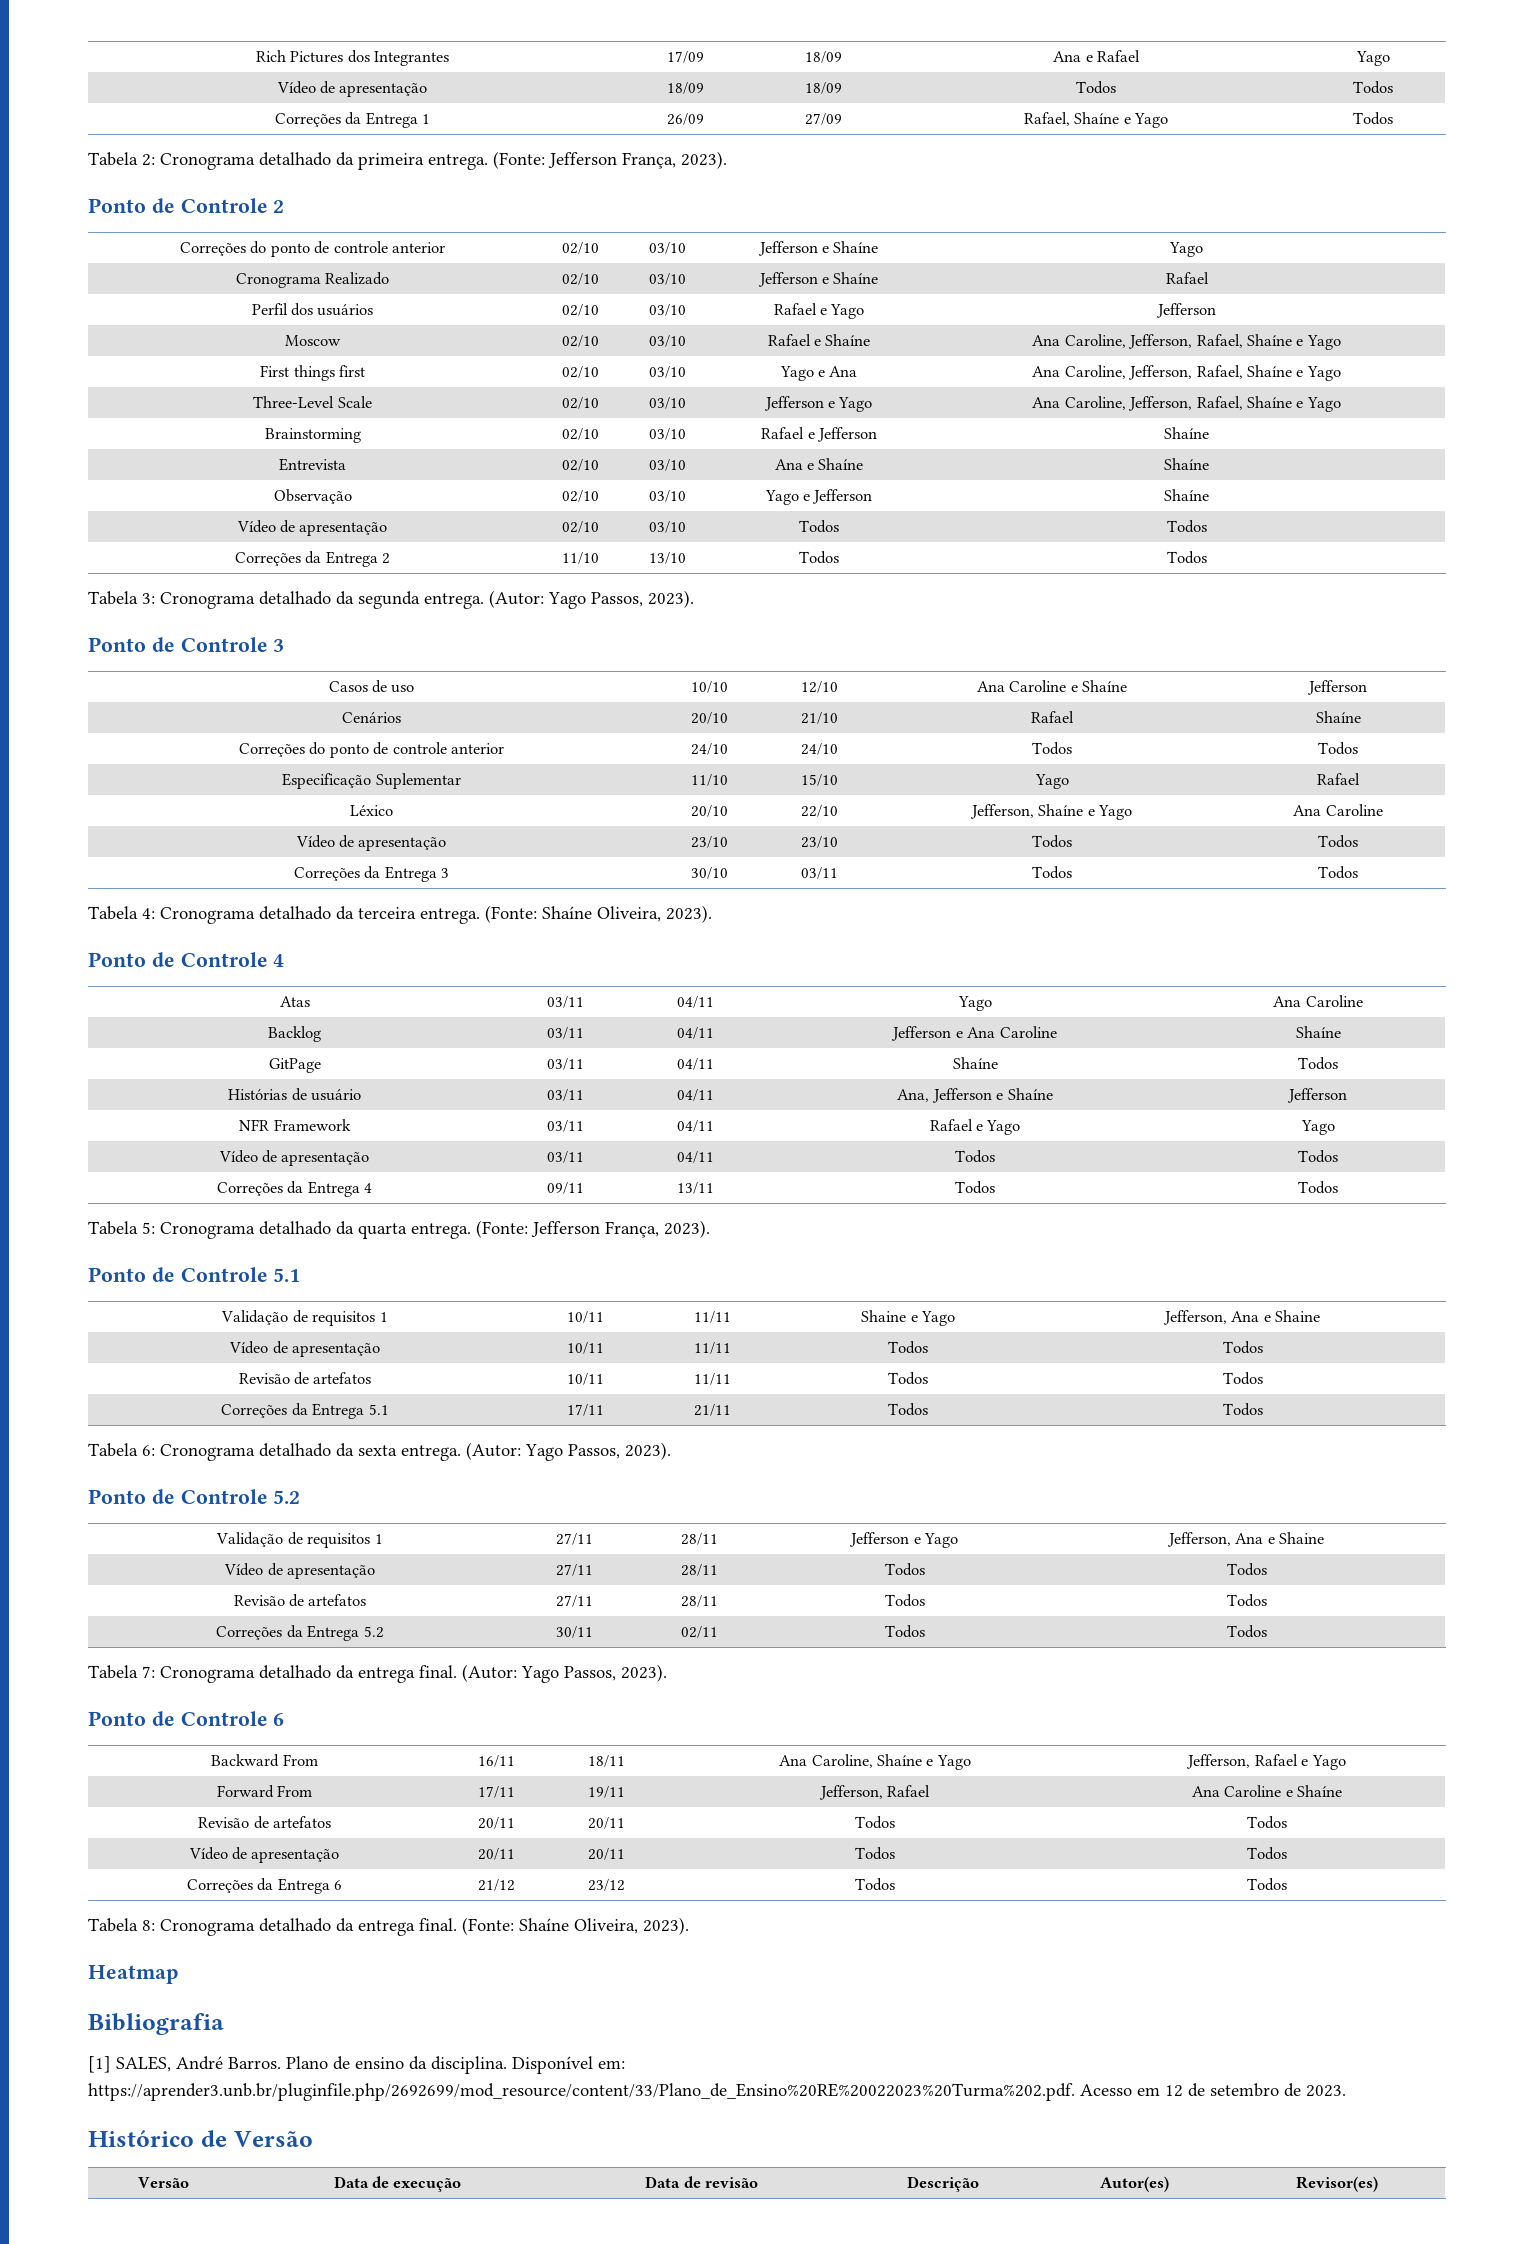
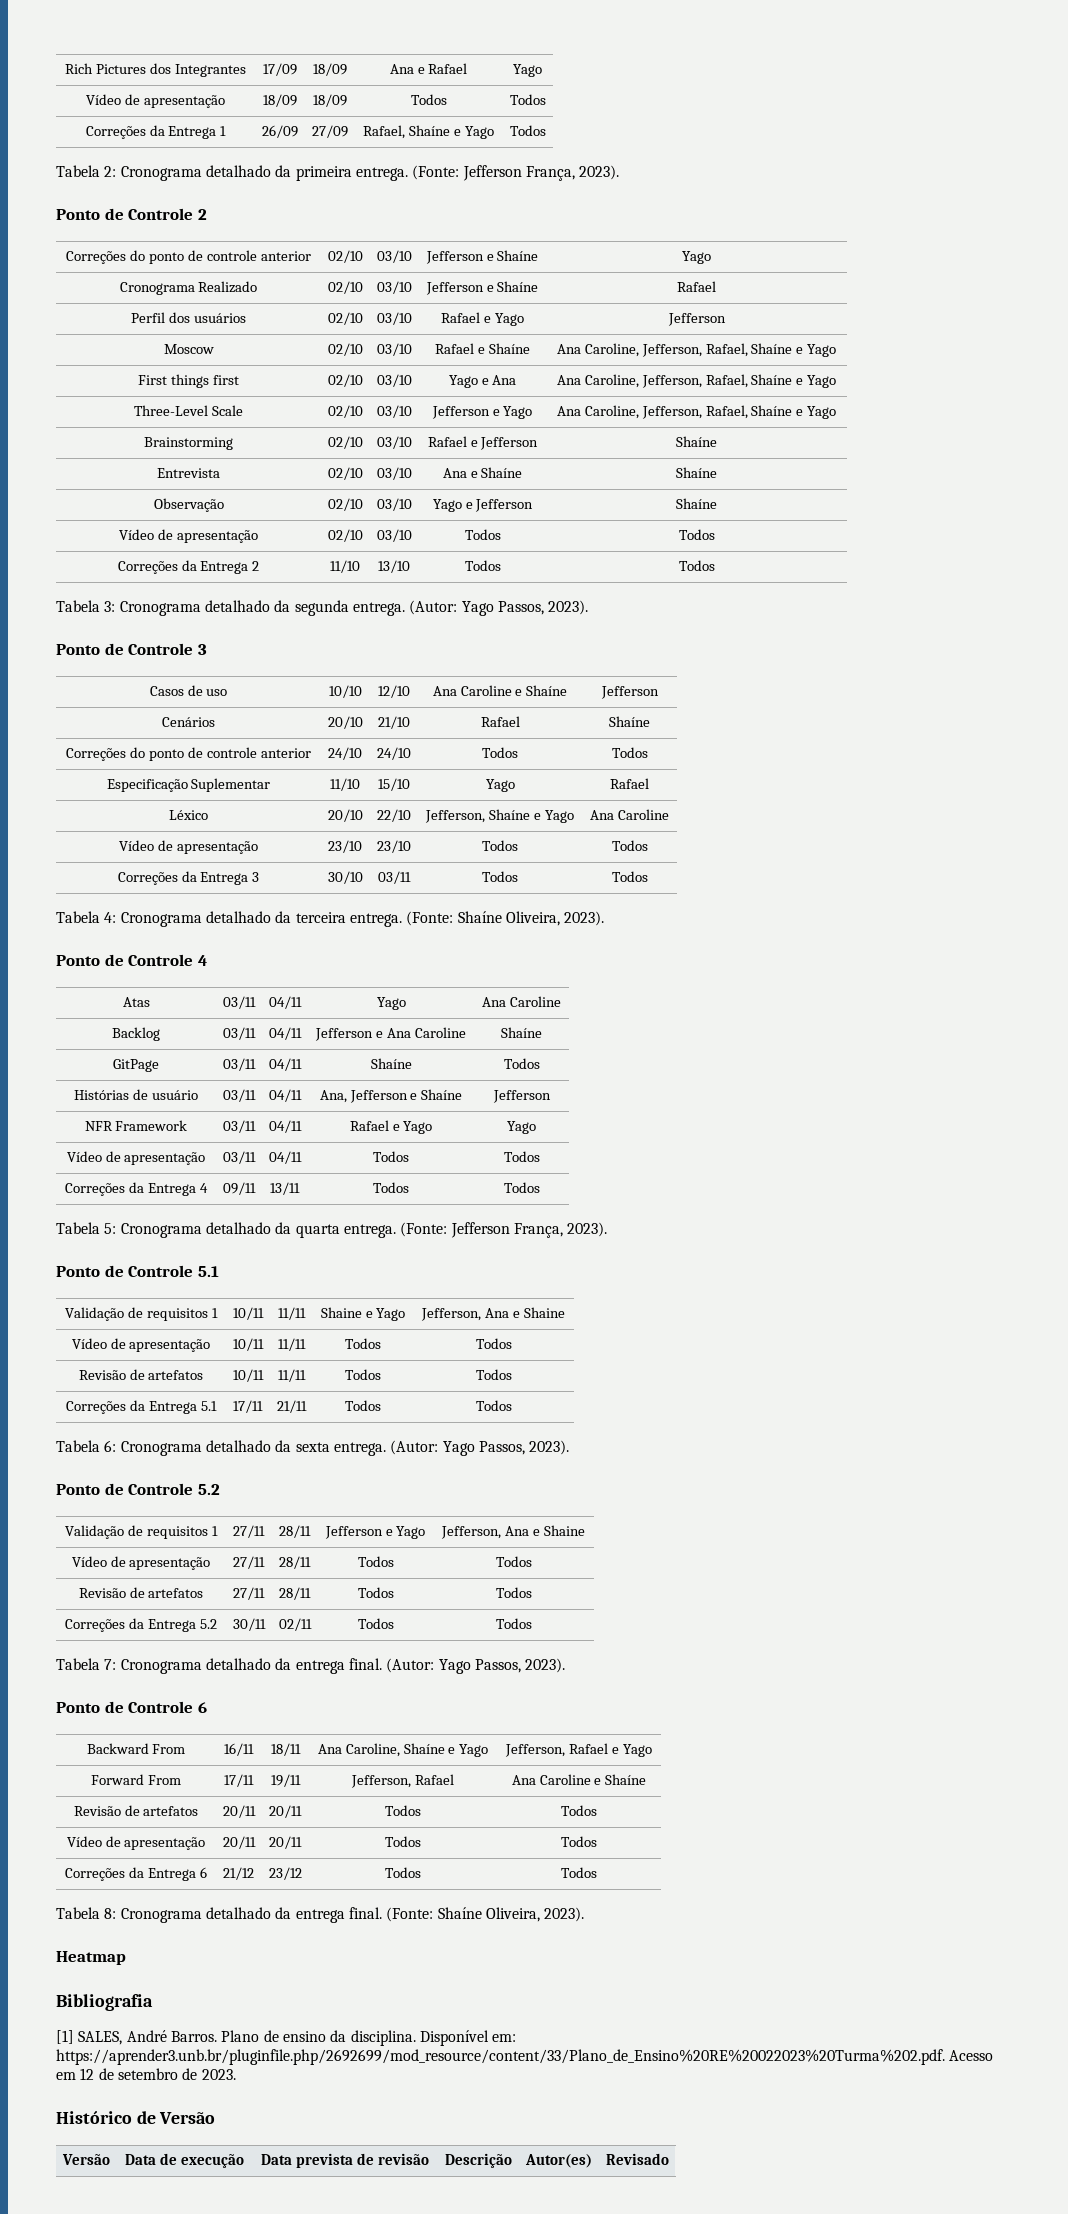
- Versão | Data de execução | Data de revisão | Descrição | Autor(es) | Revisor(es)
+ Versão | Data de execução | Data prevista de revisão | Descrição | Autor(es) | Revisado

